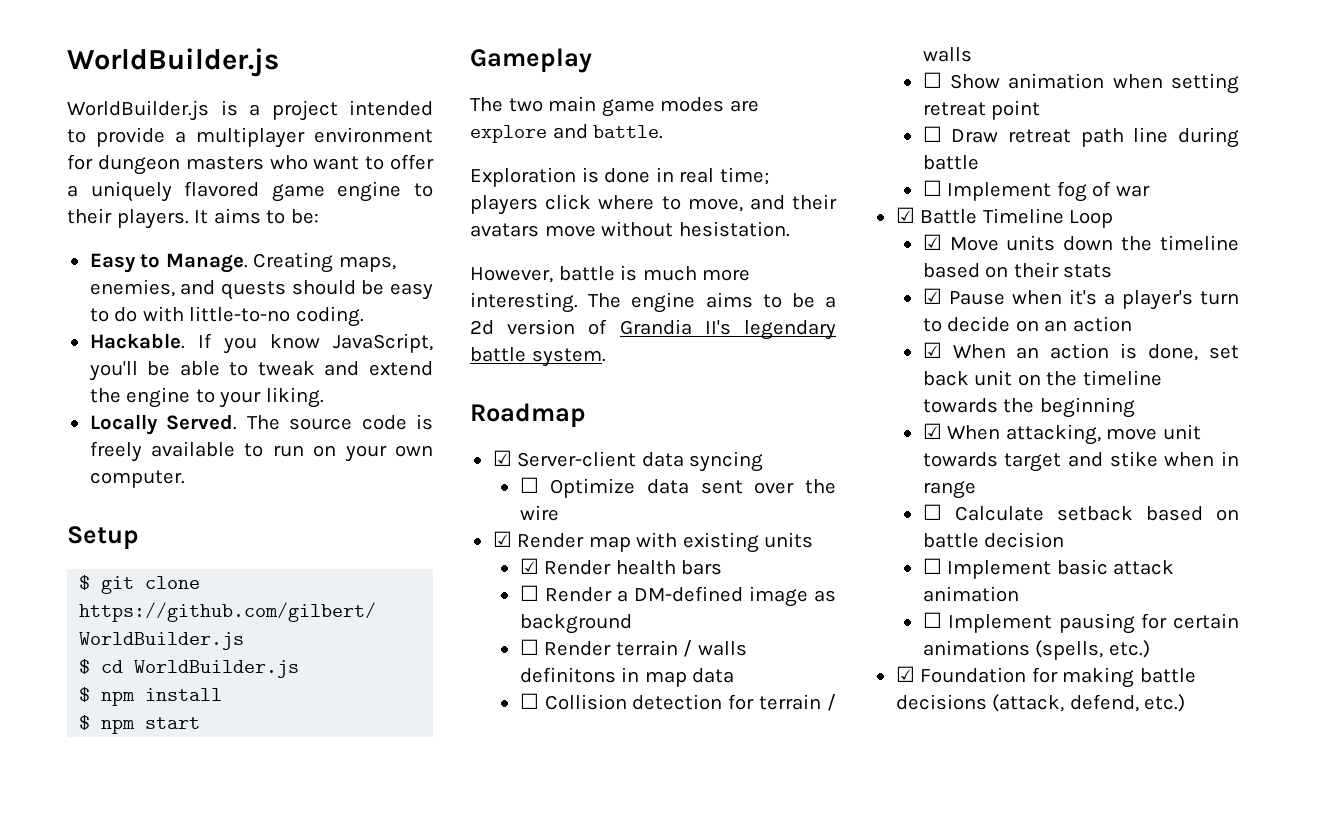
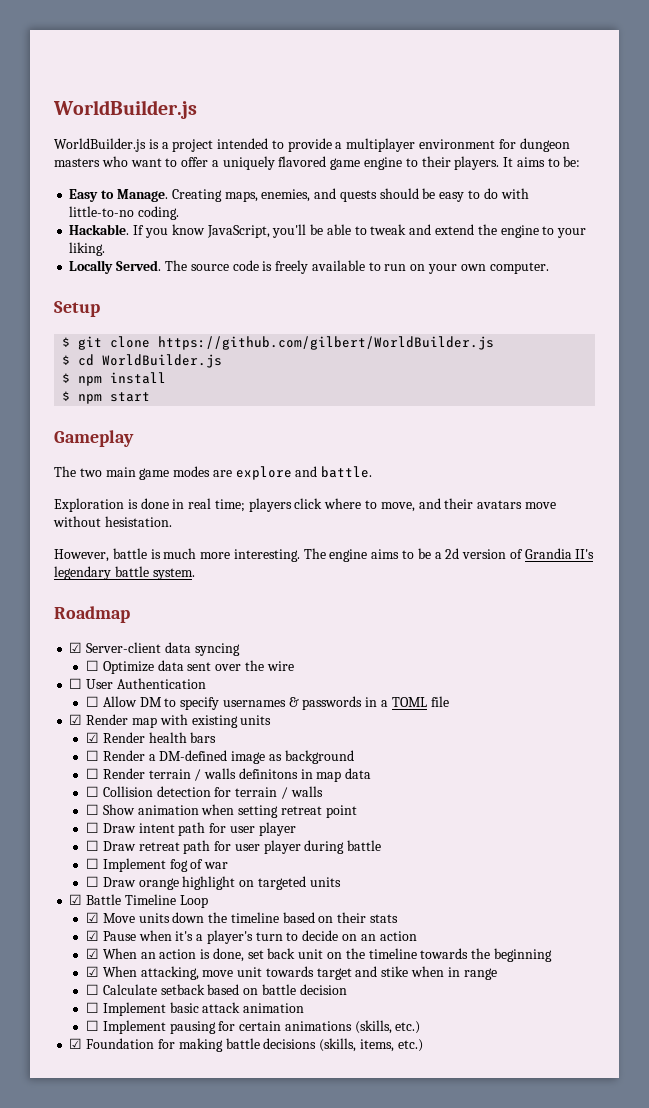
+ ☐ User Authentication
+ ☐ Allow DM to specify usernames & passwords in a TOML file
+ ☐ Draw intent path for user player
- ☐ Draw retreat path line during battle
+ ☐ Draw retreat path for user player during battle
+ ☐ Draw orange highlight on targeted units
- ☐ Implement pausing for certain animations (spells, etc.)
+ ☐ Implement pausing for certain animations (skills, etc.)
- ☑ Foundation for making battle decisions (attack, defend, etc.)
+ ☑ Foundation for making battle decisions (skills, items, etc.)

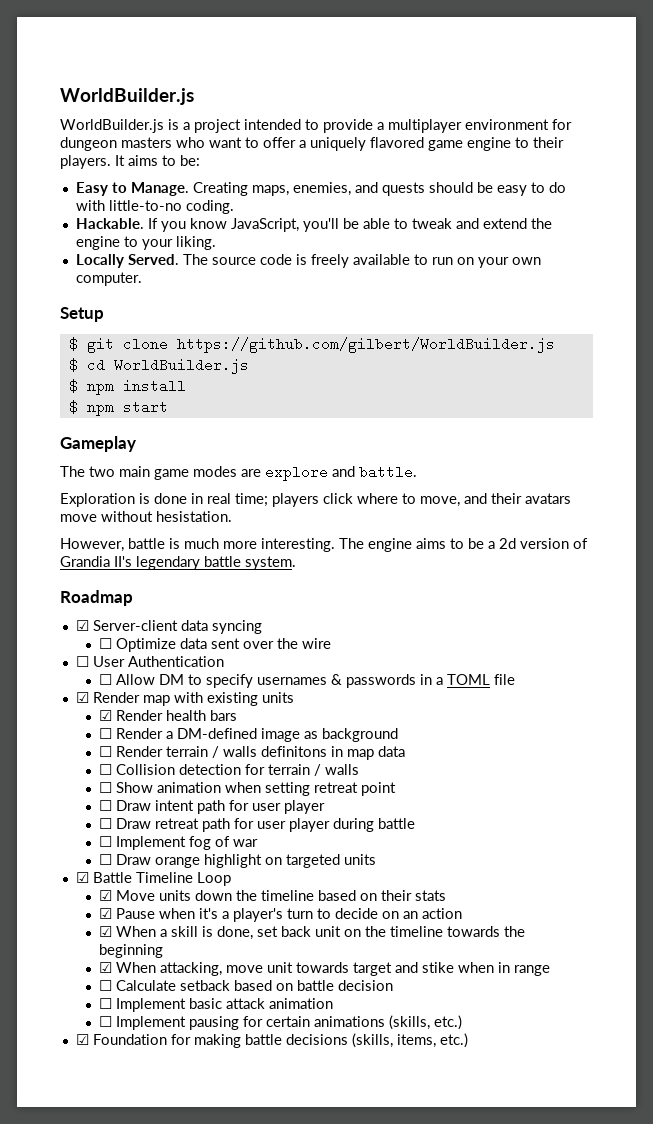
- ☑ When an action is done, set back unit on the timeline towards the beginning
+ ☑ When a skill is done, set back unit on the timeline towards the beginning

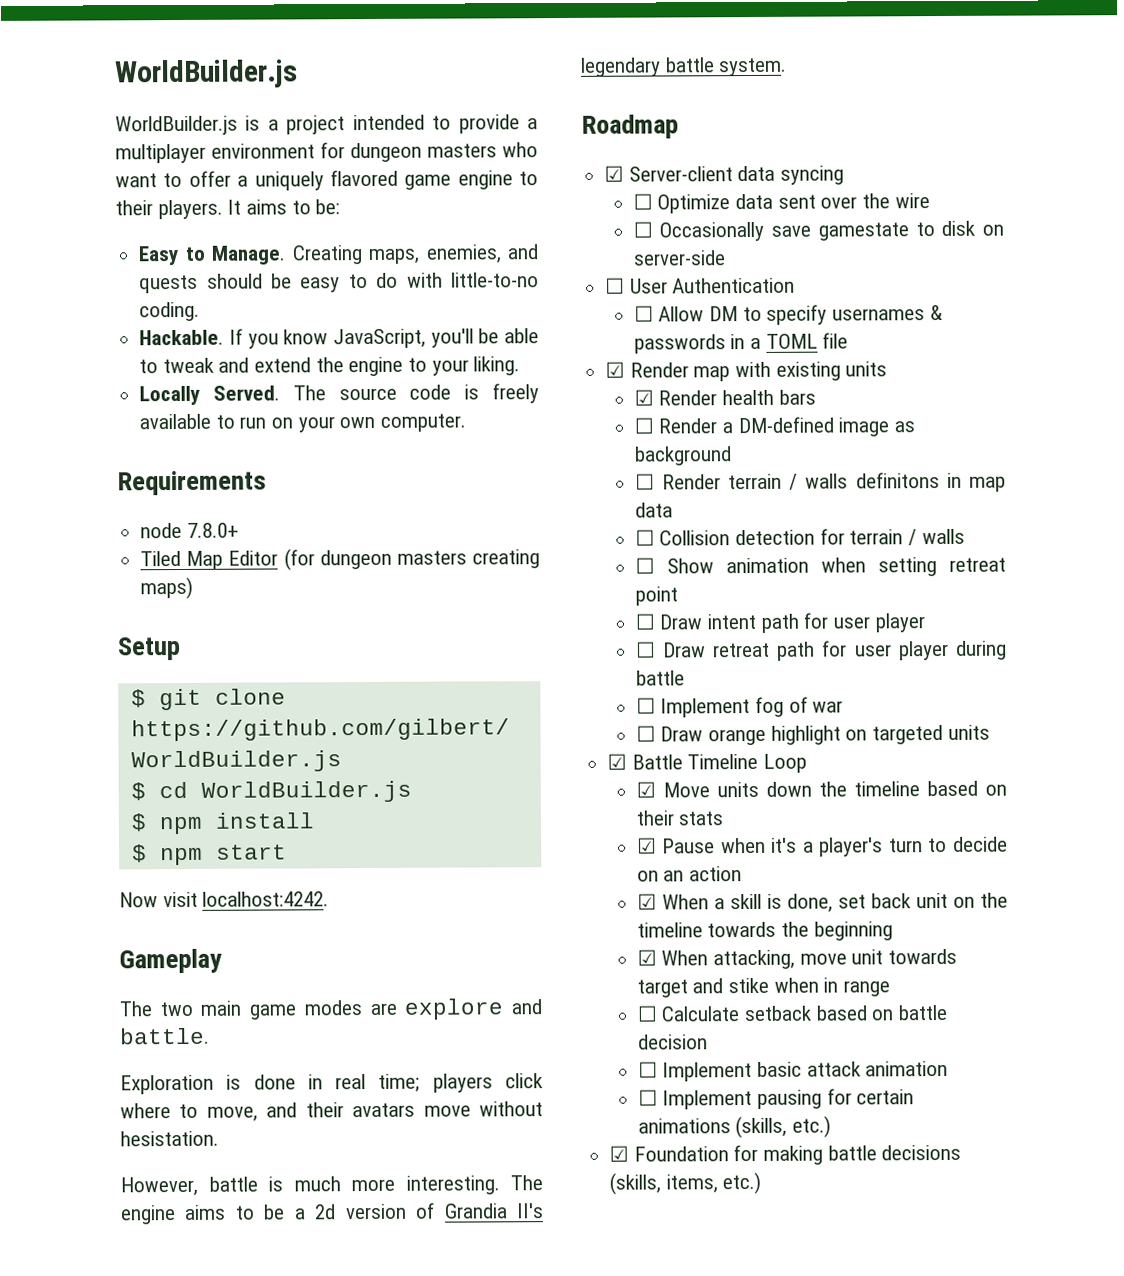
+ Requirements
+ node 7.8.0+
+ Tiled Map Editor (for dungeon masters creating maps)
+ Now visit localhost:4242.
+ ☐ Occasionally save gamestate to disk on server-side

